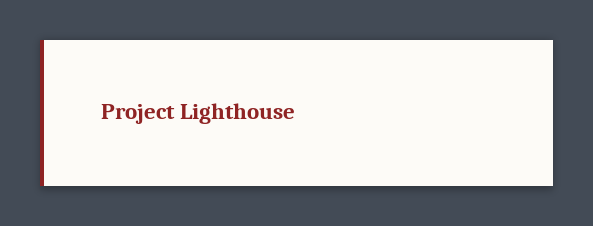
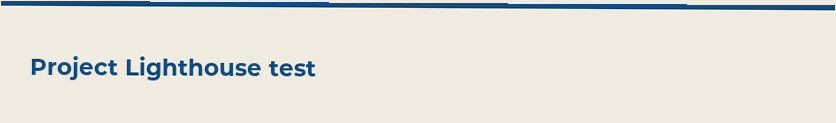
- Project Lighthouse
+ Project Lighthouse test

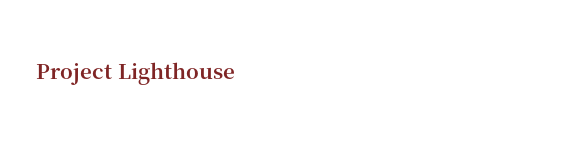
- Project Lighthouse test
+ Project Lighthouse

